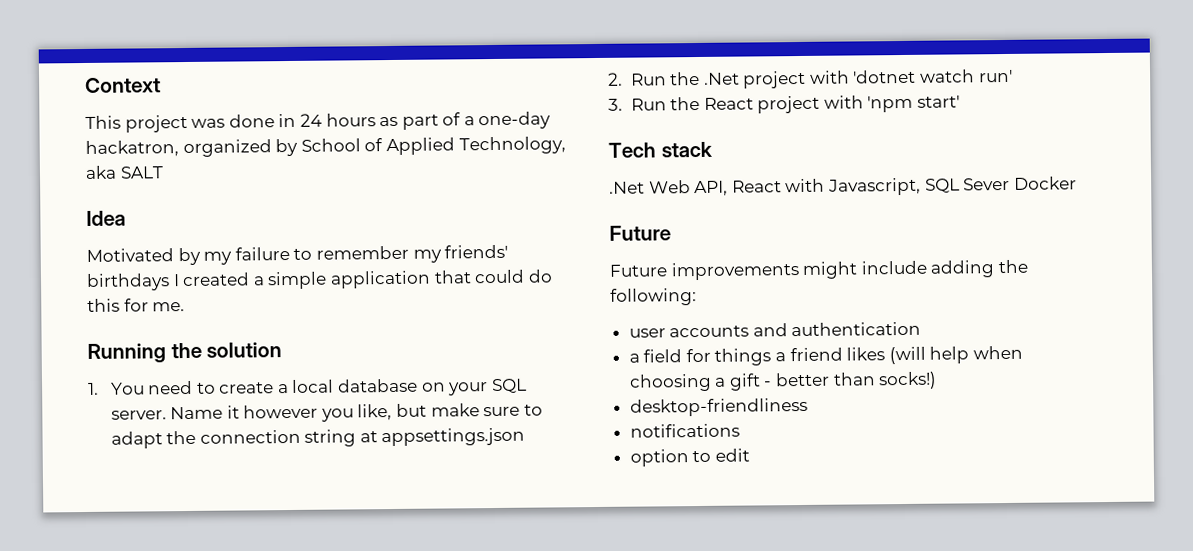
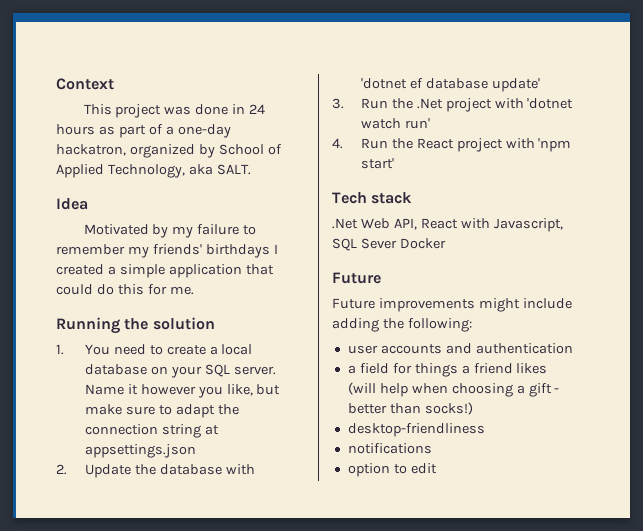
- This project was done in 24 hours as part of a one-day hackatron, organized by School of Applied Technology, aka SALT
+ This project was done in 24 hours as part of a one-day hackatron, organized by School of Applied Technology, aka SALT.
- 2. Run the .Net project with 'dotnet watch run'
+ 2. Update the database with 'dotnet ef database update'
+ 3. Run the .Net project with 'dotnet watch run'
- 3. Run the React project with 'npm start'
+ 4. Run the React project with 'npm start'

